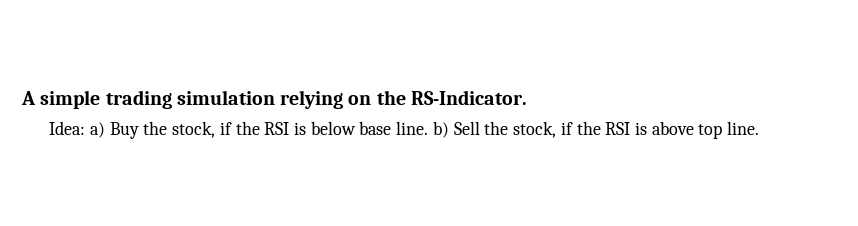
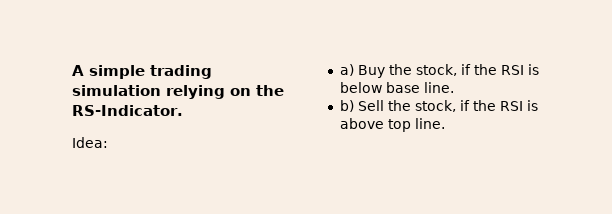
- Idea: a) Buy the stock, if the RSI is below base line. b) Sell the stock, if the RSI is above top line.
+ Idea:
+ a) Buy the stock, if the RSI is below base line.
+ b) Sell the stock, if the RSI is above top line.

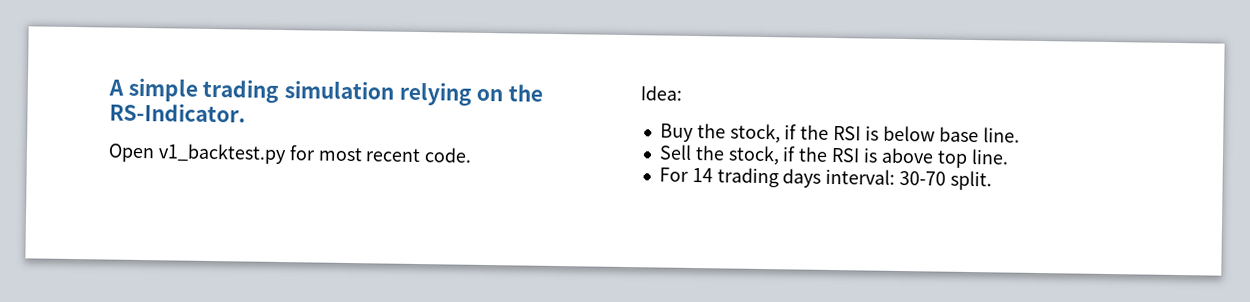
+ Open v1_backtest.py for most recent code.
- a) Buy the stock, if the RSI is below base line.
+ Buy the stock, if the RSI is below base line.
- b) Sell the stock, if the RSI is above top line.
+ Sell the stock, if the RSI is above top line.
+ For 14 trading days interval: 30-70 split.

